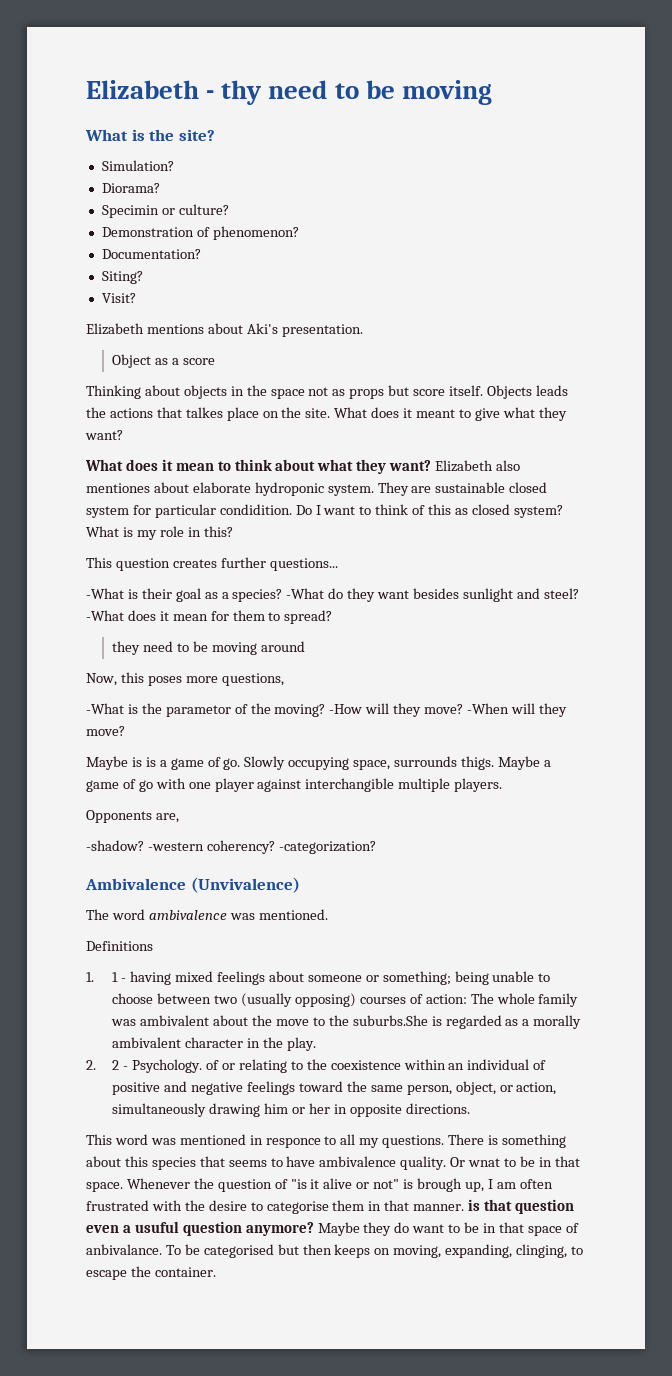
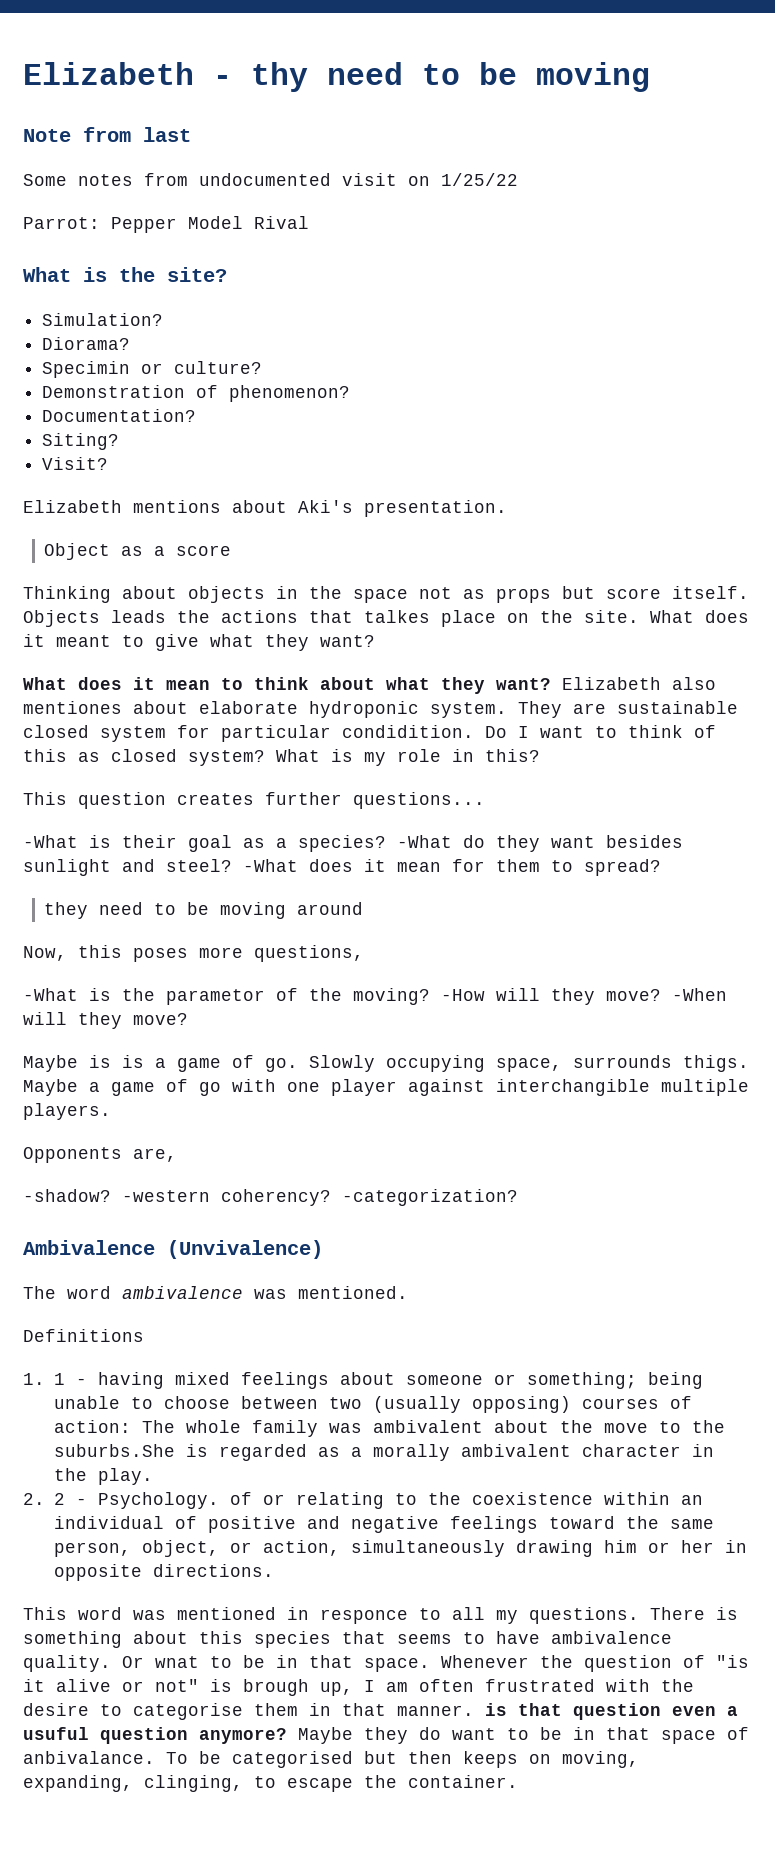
+ Note from last
+ Some notes from undocumented visit on 1/25/22
+ Parrot: Pepper Model Rival

